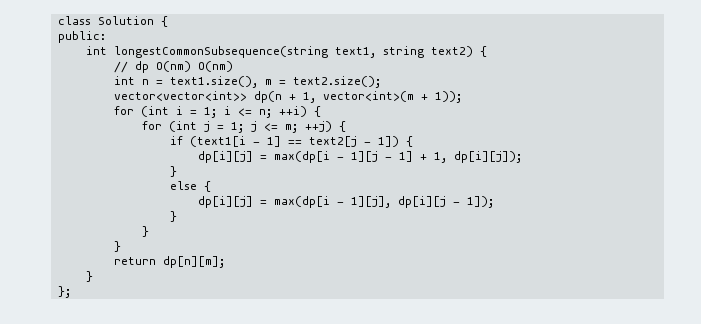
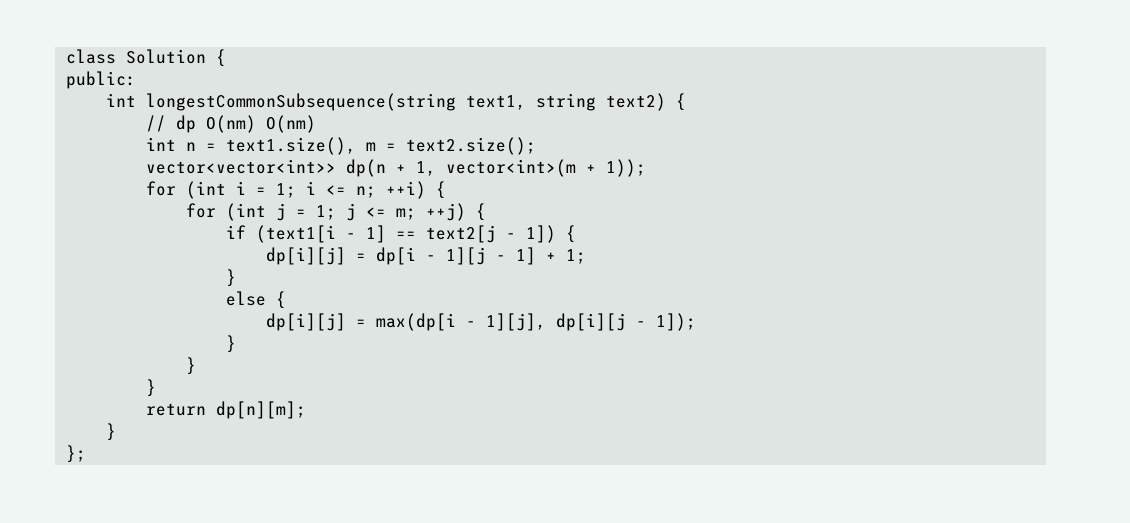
- dp[i][j] = max(dp[i - 1][j - 1] + 1, dp[i][j]);
+ dp[i][j] = dp[i - 1][j - 1] + 1;

